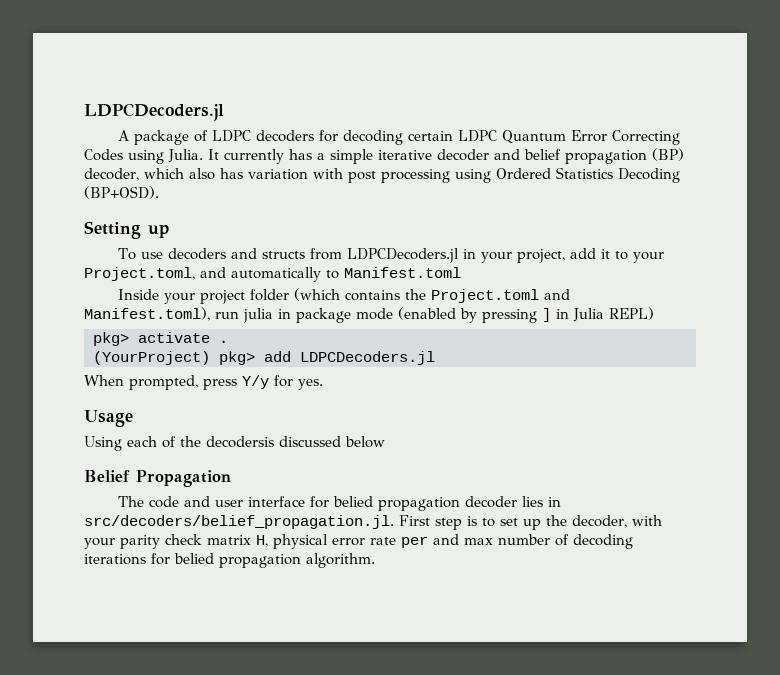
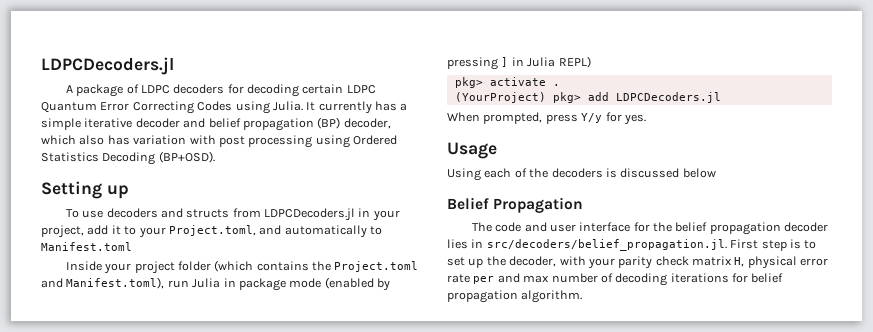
- Inside your project folder (which contains the Project.toml and Manifest.toml), run julia in package mode (enabled by pressing ] in Julia REPL)
+ Inside your project folder (which contains the Project.toml and Manifest.toml), run Julia in package mode (enabled by pressing ] in Julia REPL)
- Using each of the decodersis discussed below
+ Using each of the decoders is discussed below
- The code and user interface for belied propagation decoder lies in src/decoders/belief_propagation.jl. First step is to set up the decoder, with your parity check matrix H, physical error rate per and max number of decoding iterations for belied propagation algorithm.
+ The code and user interface for the belief propagation decoder lies in src/decoders/belief_propagation.jl. First step is to set up the decoder, with your parity check matrix H, physical error rate per and max number of decoding iterations for belief propagation algorithm.

